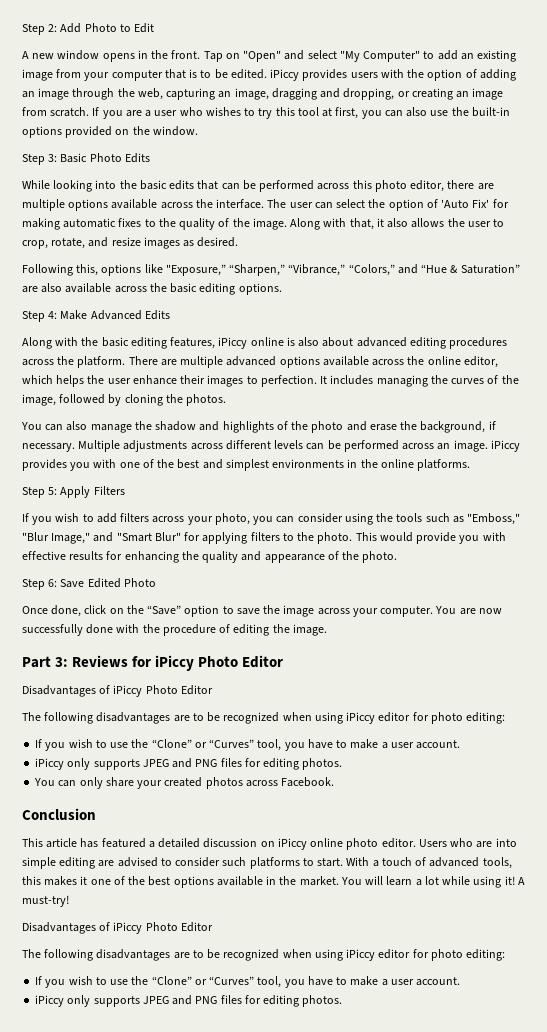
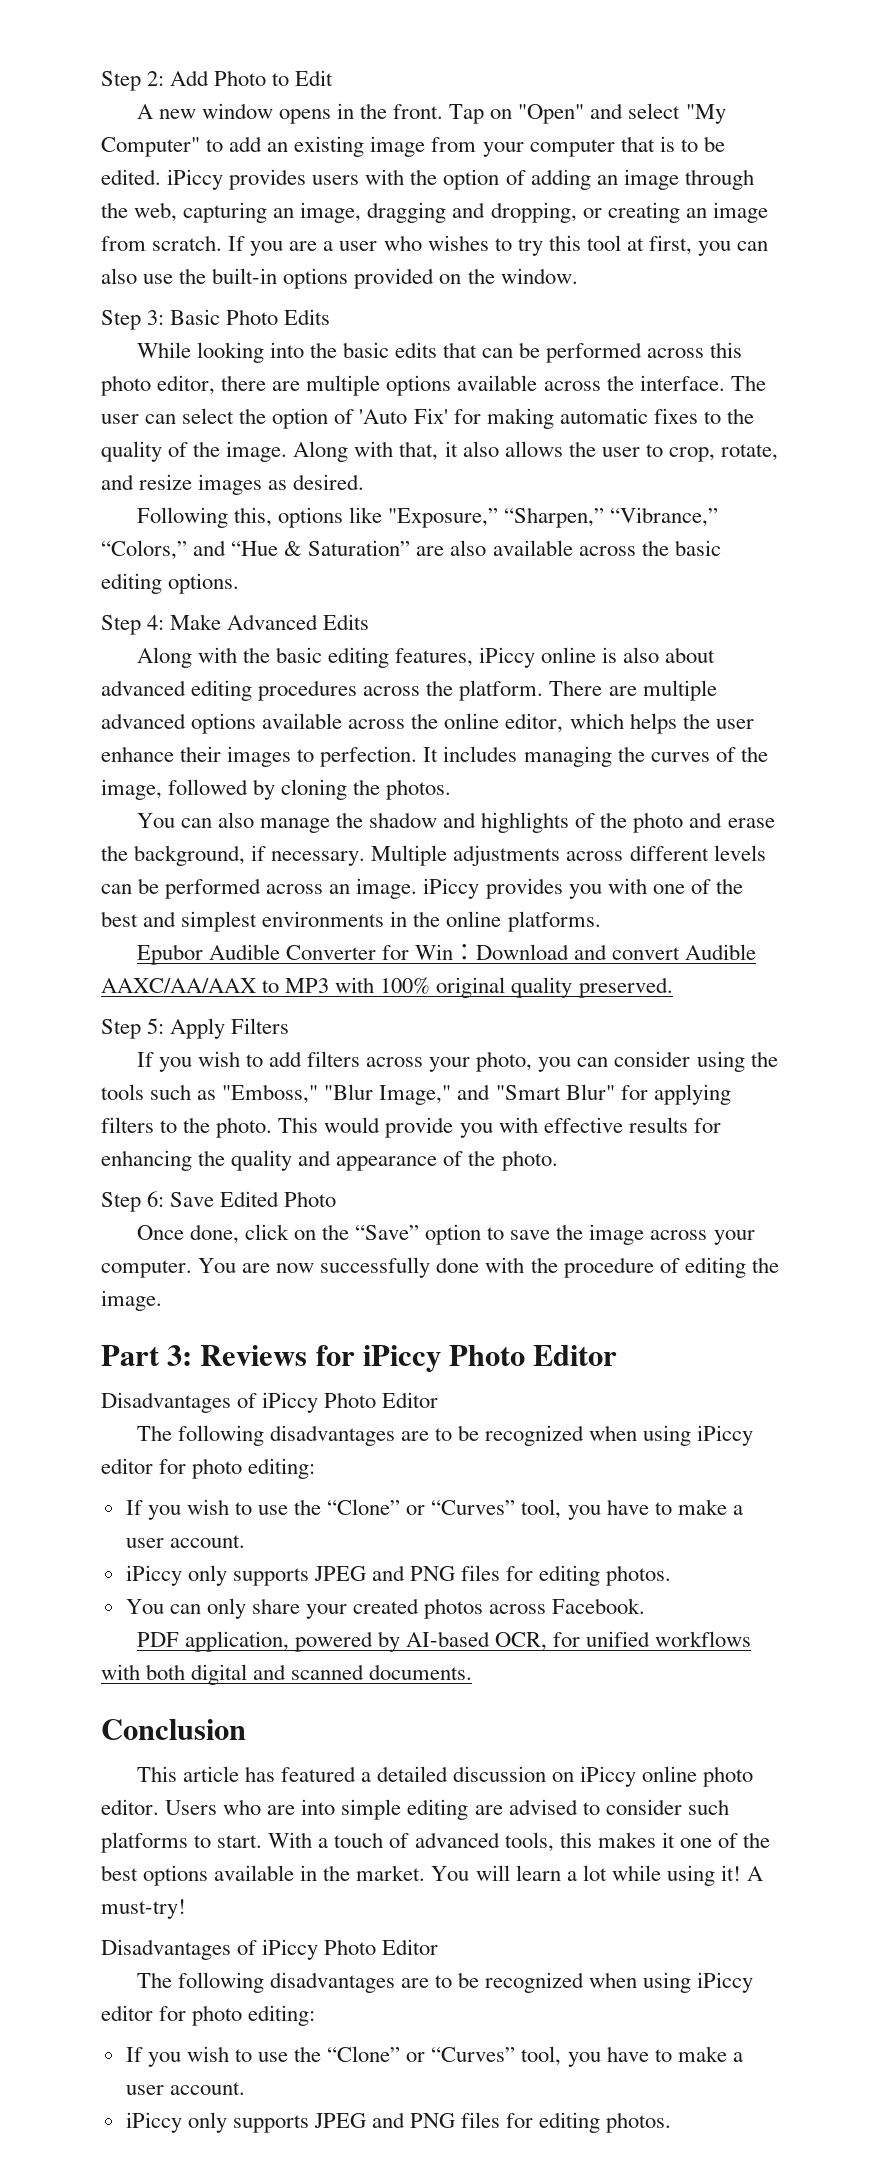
+ Epubor Audible Converter for Win：Download and convert Audible AAXC/AA/AAX to MP3 with 100% original quality preserved.
+ PDF application, powered by AI-based OCR, for unified workflows with both digital and scanned documents.

